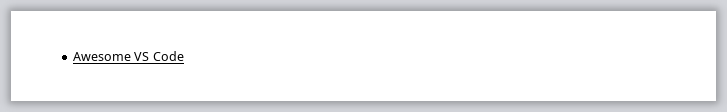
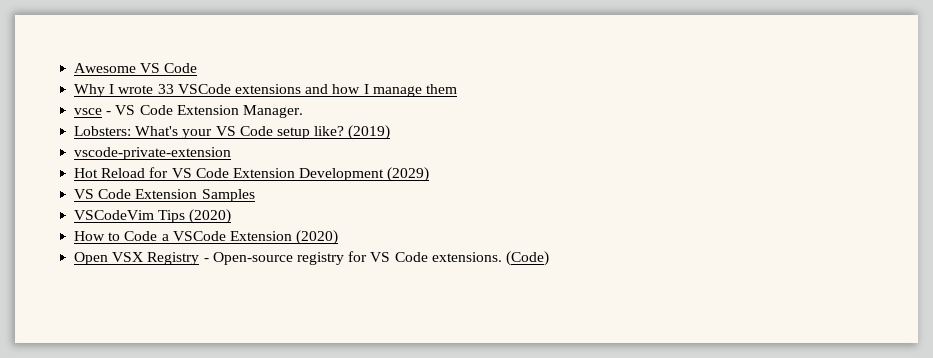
+ Why I wrote 33 VSCode extensions and how I manage them
+ vsce - VS Code Extension Manager.
+ Lobsters: What's your VS Code setup like? (2019)
+ vscode-private-extension
+ Hot Reload for VS Code Extension Development (2029)
+ VS Code Extension Samples
+ VSCodeVim Tips (2020)
+ How to Code a VSCode Extension (2020)
+ Open VSX Registry - Open-source registry for VS Code extensions. (Code)

